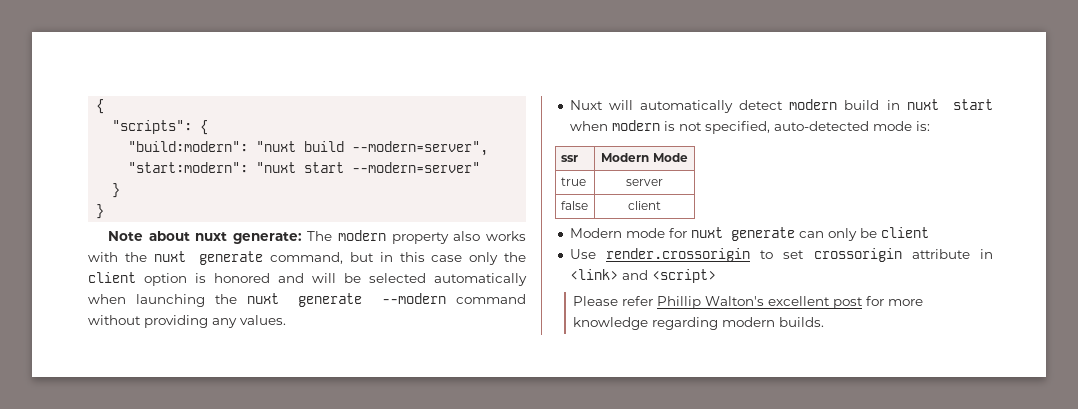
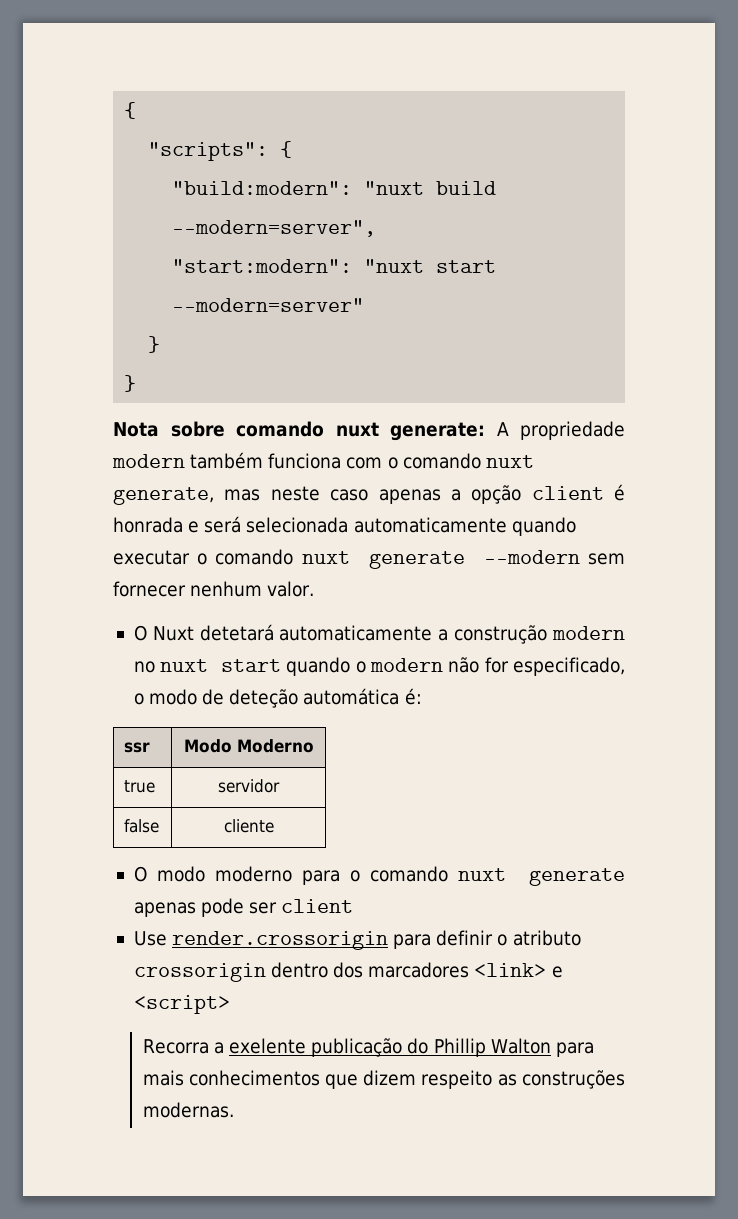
- Note about nuxt generate: The modern property also works with the nuxt generate command, but in this case only the client option is honored and will be selected automatically when launching the nuxt generate --modern command without providing any values.
- Nuxt will automatically detect modern build in nuxt start when modern is not specified, auto-detected mode is:
+ Nota sobre comando nuxt generate: A propriedade modern também funciona com o comando nuxt generate, mas neste caso apenas a opção client é honrada e será selecionada automaticamente quando executar o comando nuxt generate --modern sem fornecer nenhum valor.
+ O Nuxt detetará automaticamente a construção modern no nuxt start quando o modern não for especificado, o modo de deteção automática é:
- ssr | Modern Mode
+ ssr | Modo Moderno
- true | server
+ true | servidor
- false | client
- Modern mode for nuxt generate can only be client
- Use render.crossorigin to set crossorigin attribute in <link> and <script>
- Please refer Phillip Walton's excellent post for more knowledge regarding modern builds.
+ false | cliente
+ O modo moderno para o comando nuxt generate apenas pode ser client
+ Use render.crossorigin para definir o atributo crossorigin dentro dos marcadores <link> e <script>
+ Recorra a exelente publicação do Phillip Walton para mais conhecimentos que dizem respeito as construções modernas.

